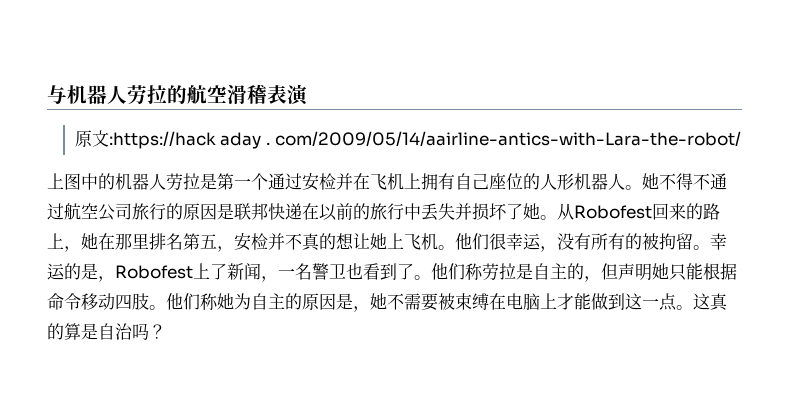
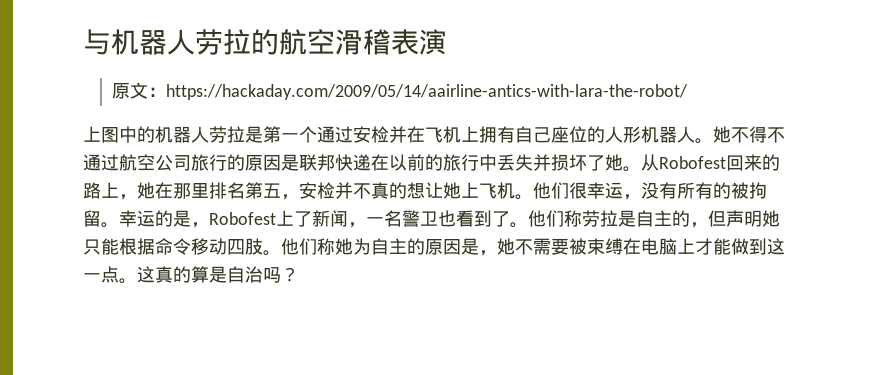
- 原文:https://hack aday . com/2009/05/14/aairline-antics-with-Lara-the-robot/
+ 原文：https://hackaday.com/2009/05/14/aairline-antics-with-lara-the-robot/

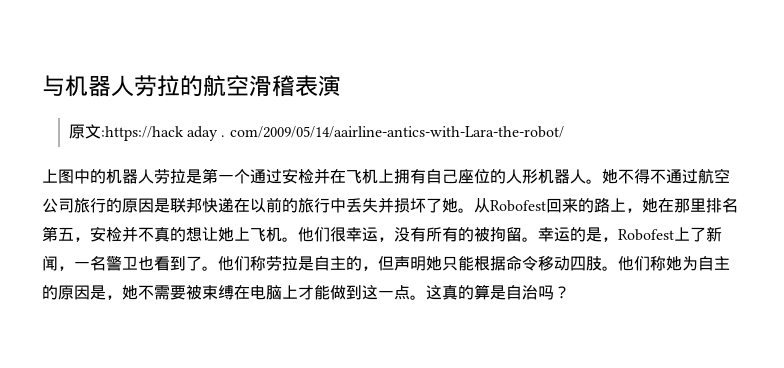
- 原文：https://hackaday.com/2009/05/14/aairline-antics-with-lara-the-robot/
+ 原文:https://hack aday . com/2009/05/14/aairline-antics-with-Lara-the-robot/

